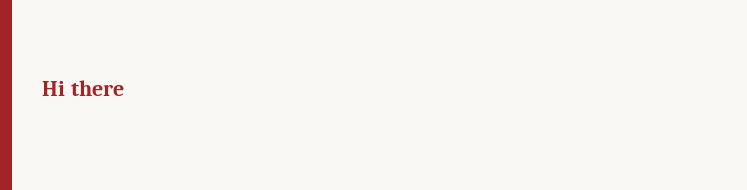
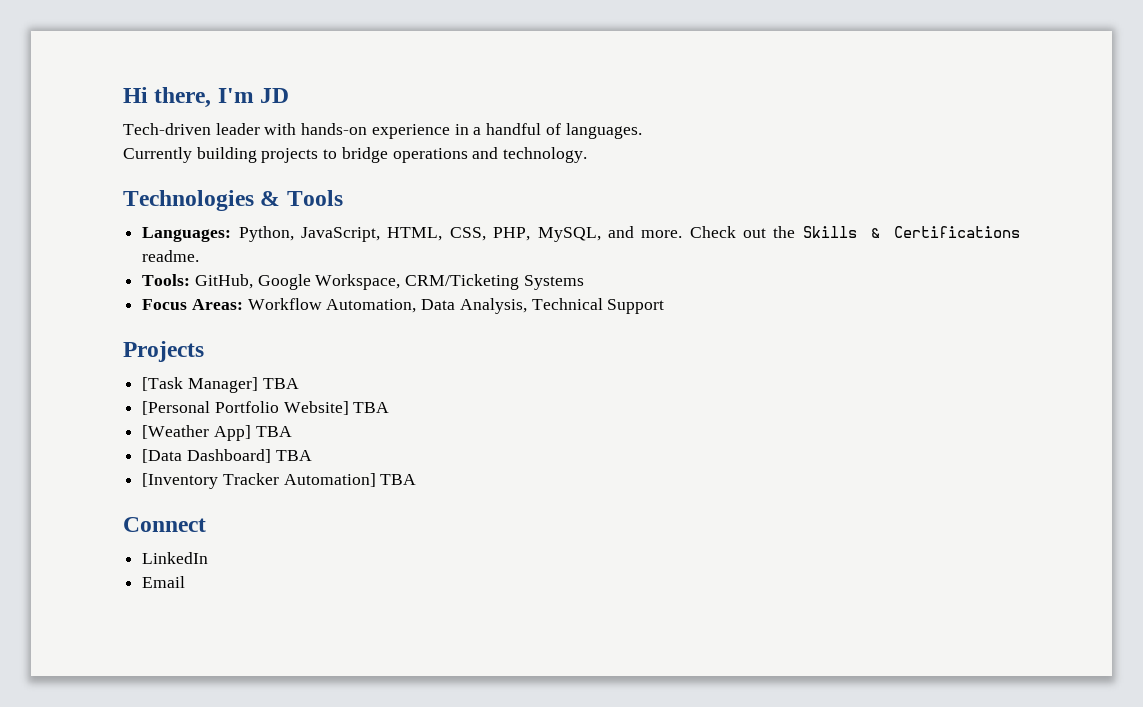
- Hi there
+ Hi there, I'm JD
+ Tech-driven leader with hands-on experience in a handful of languages.
+ Currently building projects to bridge operations and technology.
+ Technologies & Tools
+ Languages: Python, JavaScript, HTML, CSS, PHP, MySQL, and more. Check out the Skills & Certifications readme.
+ Tools: GitHub, Google Workspace, CRM/Ticketing Systems
+ Focus Areas: Workflow Automation, Data Analysis, Technical Support
+ Projects
+ [Task Manager] TBA
+ [Personal Portfolio Website] TBA
+ [Weather App] TBA
+ [Data Dashboard] TBA
+ [Inventory Tracker Automation] TBA
+ Connect
+ LinkedIn
+ Email

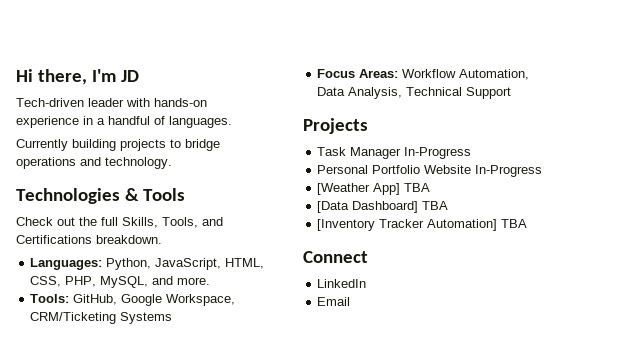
+ Check out the full Skills, Tools, and Certifications breakdown.
- Check out the Skills & Certifications readme.
- [Task Manager] TBA
- [Personal Portfolio Website] TBA
+ Task Manager In-Progress
+ Personal Portfolio Website In-Progress

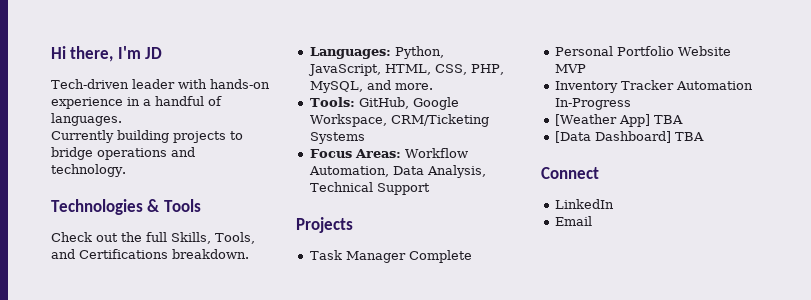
- Task Manager In-Progress
+ Task Manager Complete
- Personal Portfolio Website In-Progress
+ Personal Portfolio Website MVP
+ Inventory Tracker Automation In-Progress
- [Inventory Tracker Automation] TBA

